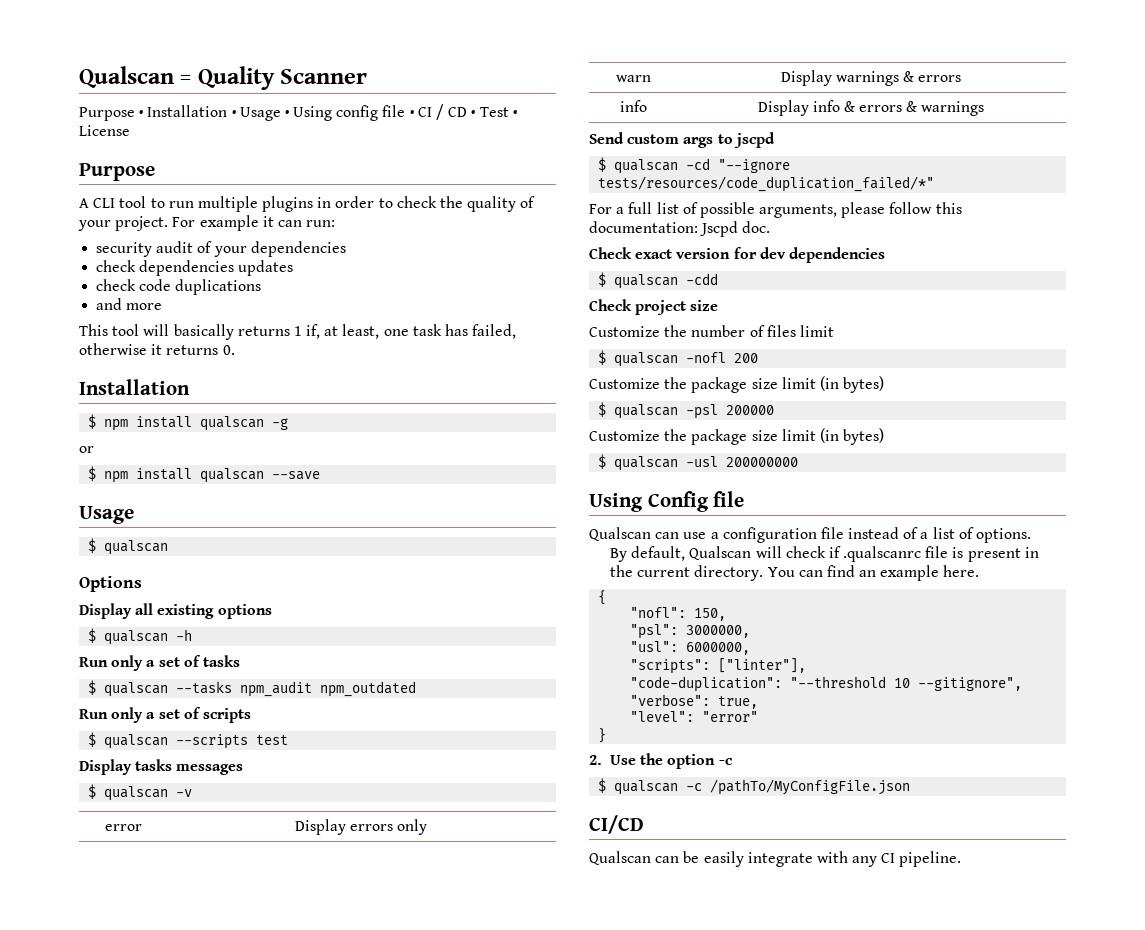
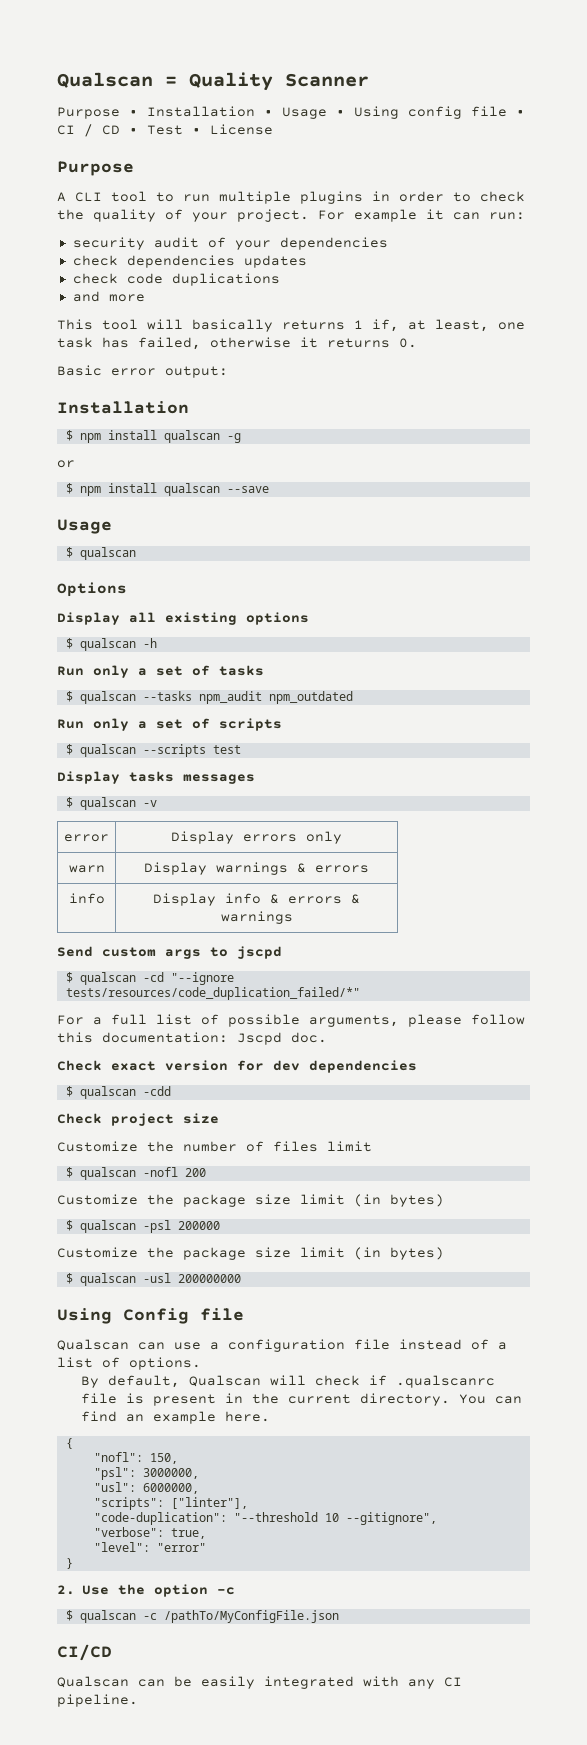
+ Basic error output:
- Qualscan can be easily integrate with any CI pipeline.
+ Qualscan can be easily integrated with any CI pipeline.

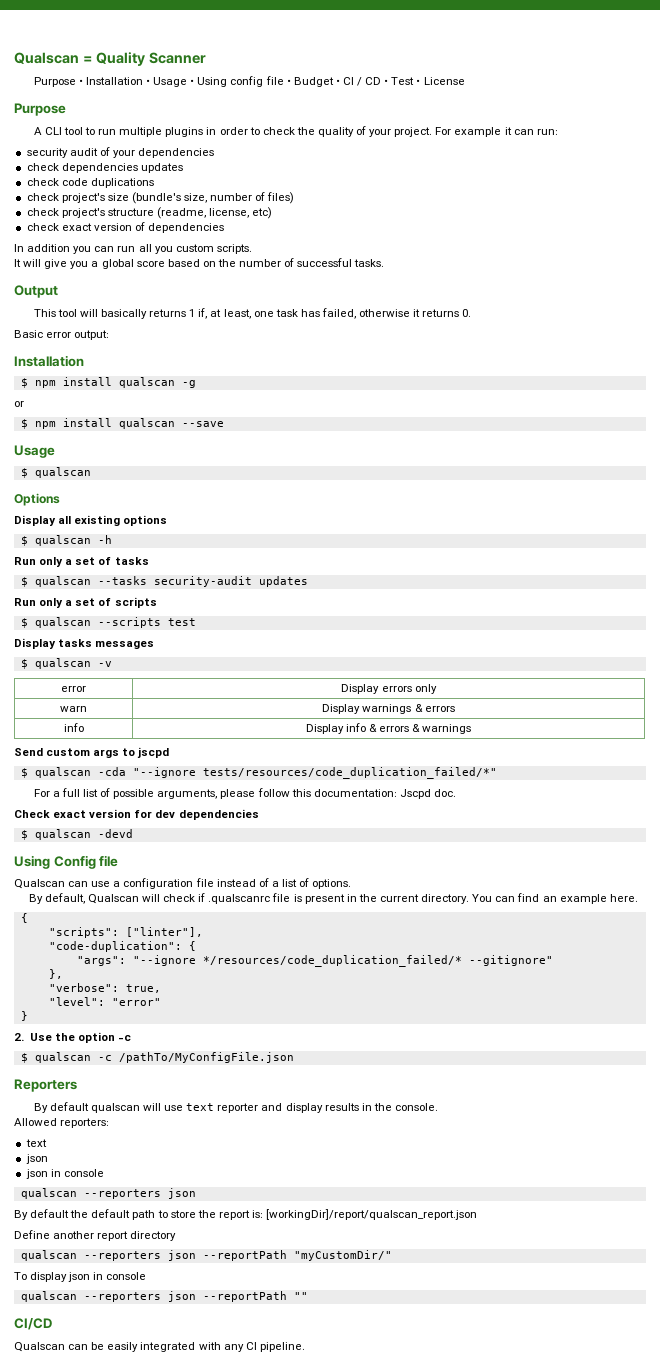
- Purpose • Installation • Usage • Using config file • CI / CD • Test • License
+ Purpose • Installation • Usage • Using config file • Budget • CI / CD • Test • License
- and more
+ check project's size (bundle's size, number of files)
+ check project's structure (readme, license, etc)
+ check exact version of dependencies
+ In addition you can run all you custom scripts.
+ It will give you a global score based on the number of successful tasks.
+ Output
- $ qualscan --tasks npm_audit npm_outdated
+ $ qualscan --tasks security-audit updates
- $ qualscan -cd "--ignore tests/resources/code_duplication_failed/*"
+ $ qualscan -cda "--ignore tests/resources/code_duplication_failed/*"
- $ qualscan -cdd
- Check project size
- Customize the number of files limit
- $ qualscan -nofl 200
- Customize the package size limit (in bytes)
- $ qualscan -psl 200000
- Customize the package size limit (in bytes)
- $ qualscan -usl 200000000
+ $ qualscan -devd
- "nofl": 150,
- "psl": 3000000,
- "usl": 6000000,
  "scripts": ["linter"],
- "code-duplication": "--threshold 10 --gitignore",
+ "code-duplication": {
+ "args": "--ignore */resources/code_duplication_failed/* --gitignore"
+ },
+ Reporters
+ By default qualscan will use text reporter and display results in the console.
+ Allowed reporters:
+ text
+ json
+ json in console
+ qualscan --reporters json
+ By default the default path to store the report is: [workingDir]/report/qualscan_report.json
+ Define another report directory
+ qualscan --reporters json --reportPath "myCustomDir/"
+ To display json in console
+ qualscan --reporters json --reportPath ""

